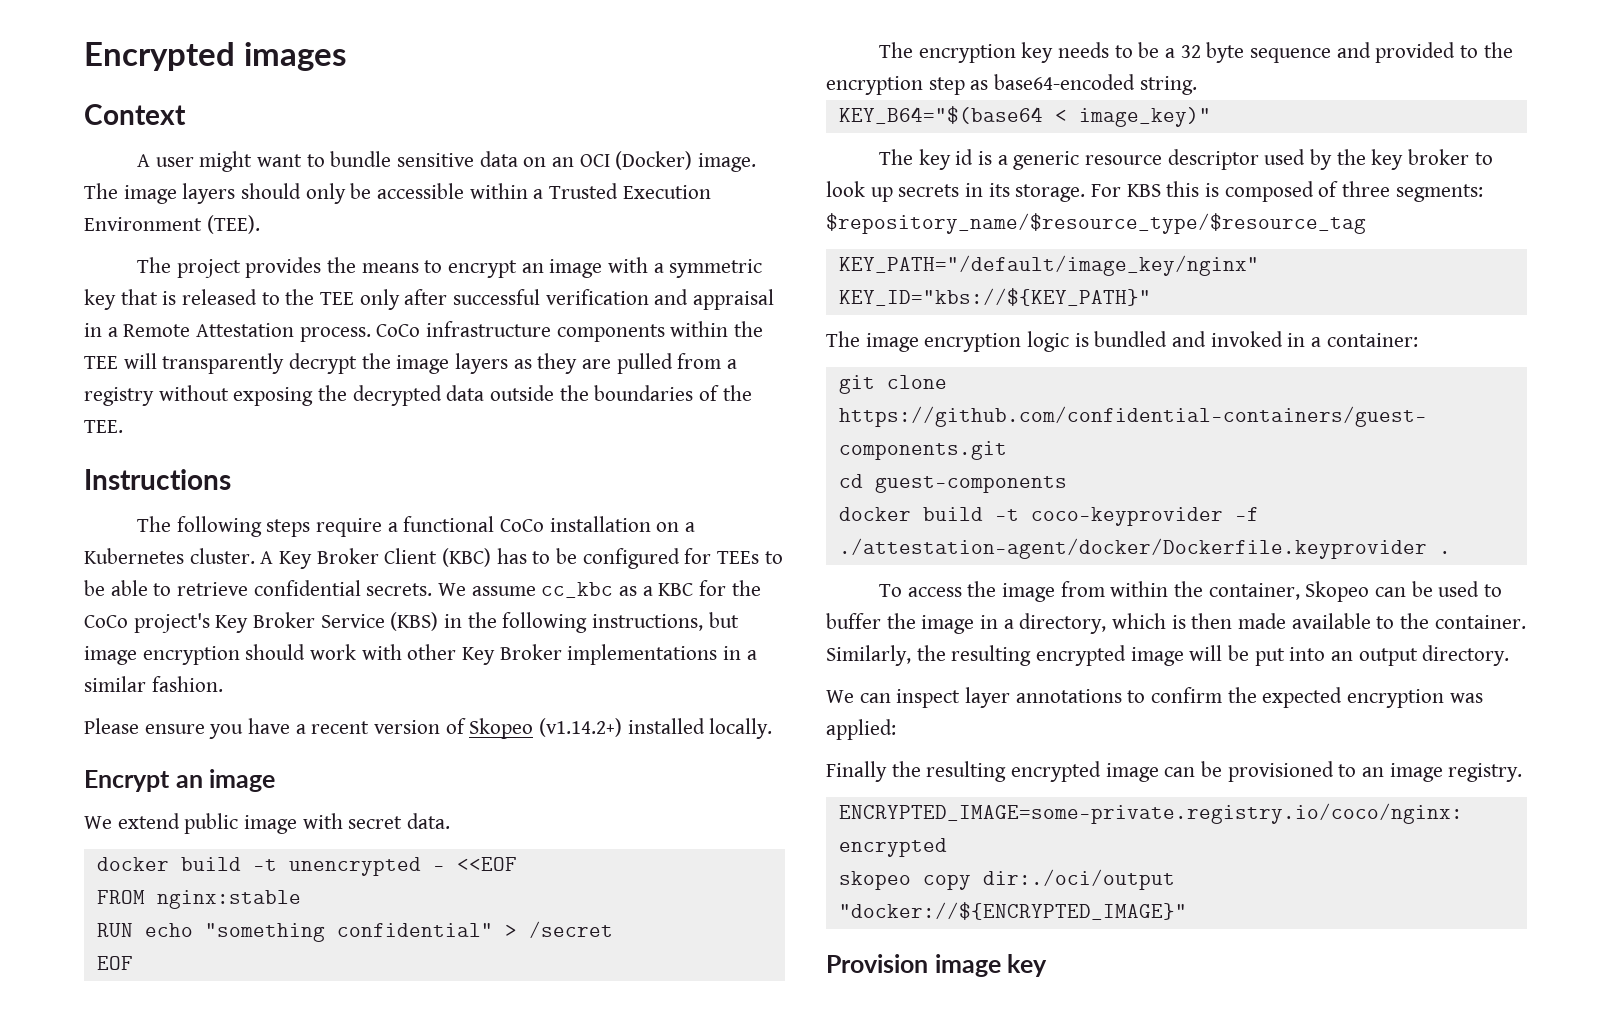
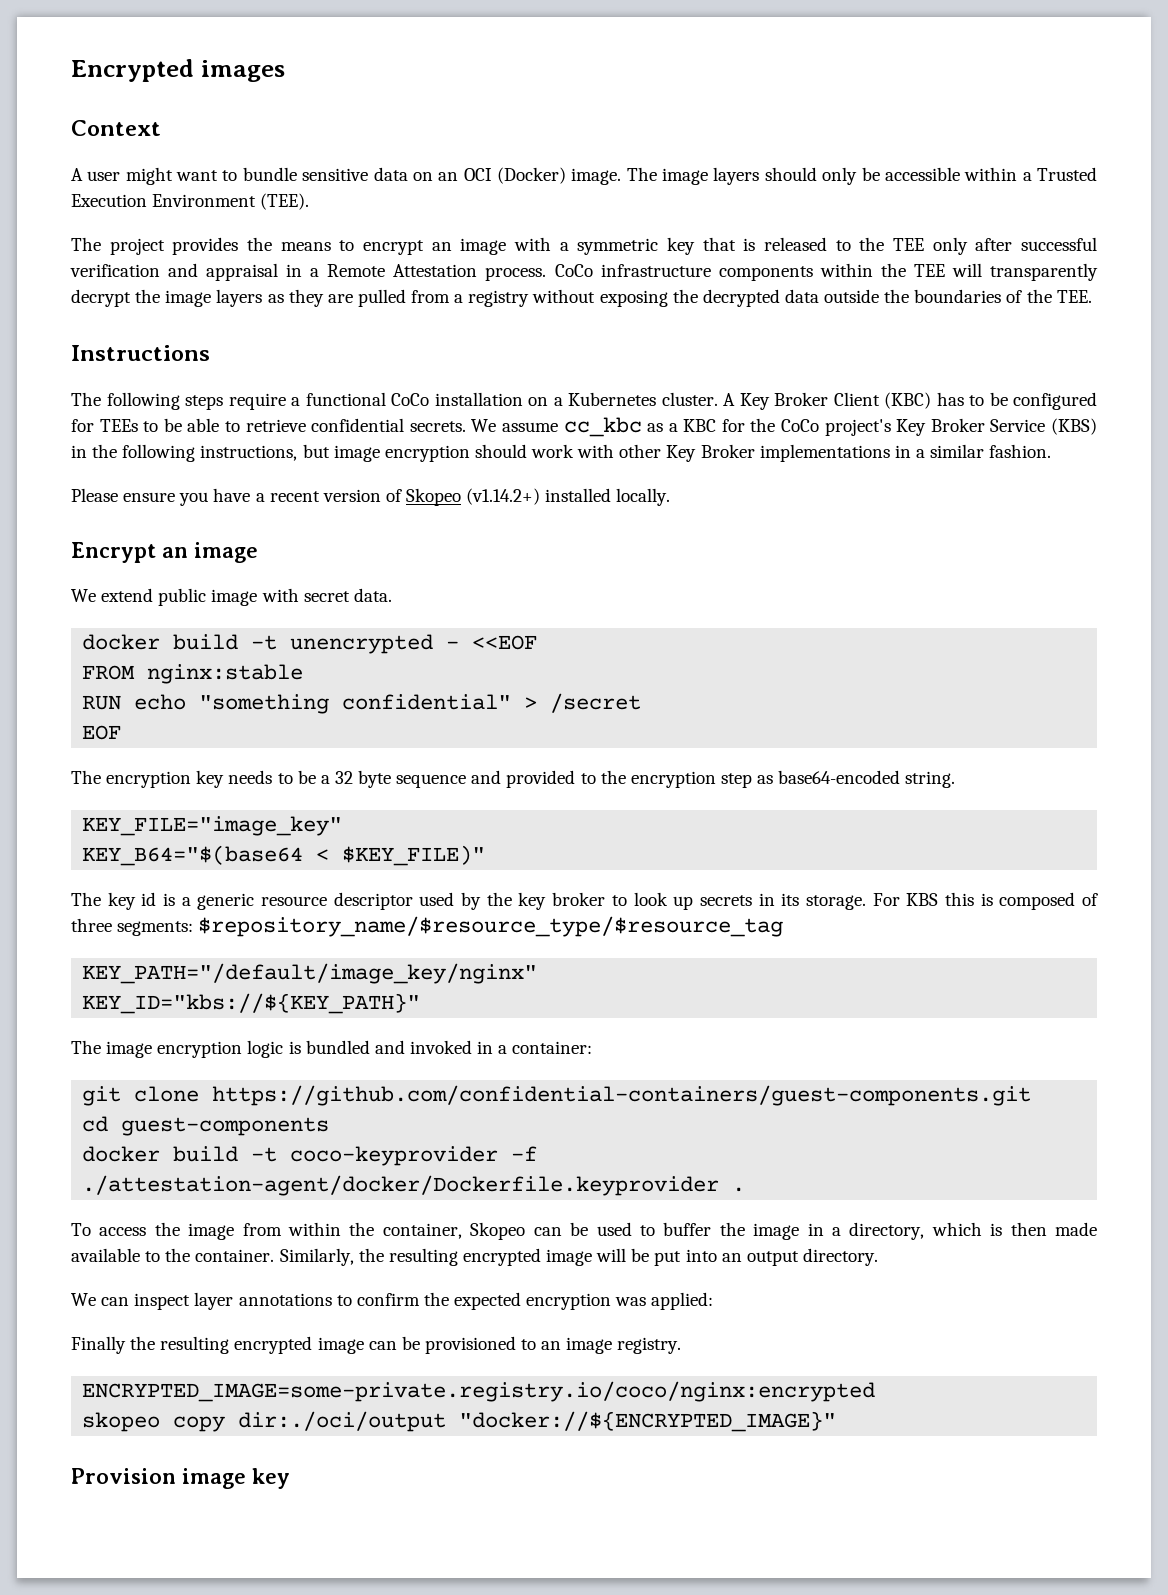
+ KEY_FILE="image_key"
- KEY_B64="$(base64 < image_key)"
+ KEY_B64="$(base64 < $KEY_FILE)"

